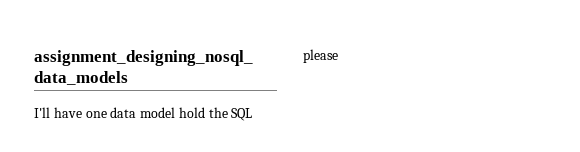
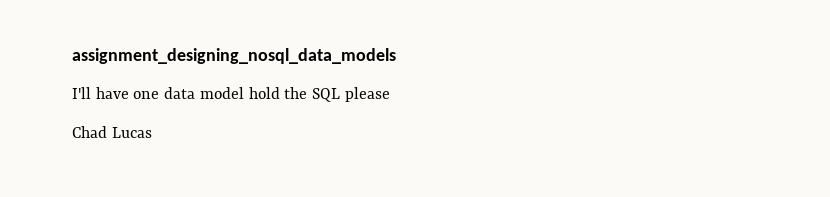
+ Chad Lucas

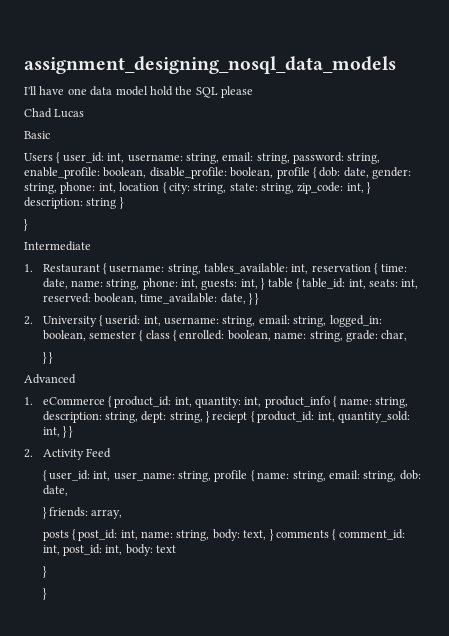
+ Basic
+ Users { user_id: int, username: string, email: string, password: string, enable_profile: boolean, disable_profile: boolean, profile { dob: date, gender: string, phone: int, location { city: string, state: string, zip_code: int, } description: string }
+ }
+ Intermediate
+ 1. Restaurant { username: string, tables_available: int, reservation { time: date, name: string, phone: int, guests: int, } table { table_id: int, seats: int, reserved: boolean, time_available: date, } }
+ 2. University { userid: int, username: string, email: string, logged_in: boolean, semester { class { enrolled: boolean, name: string, grade: char,
+ } }
+ Advanced
+ 1. eCommerce { product_id: int, quantity: int, product_info { name: string, description: string, dept: string, } reciept { product_id: int, quantity_sold: int, } }
+ 2. Activity Feed
+ { user_id: int, user_name: string, profile { name: string, email: string, dob: date,
+ } friends: array,
+ posts { post_id: int, name: string, body: text, } comments { comment_id: int, post_id: int, body: text
+ }
+ }

